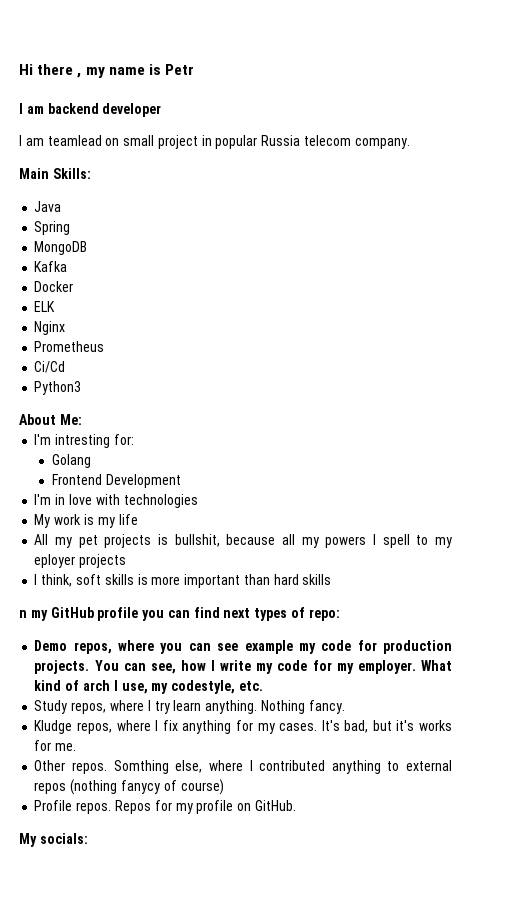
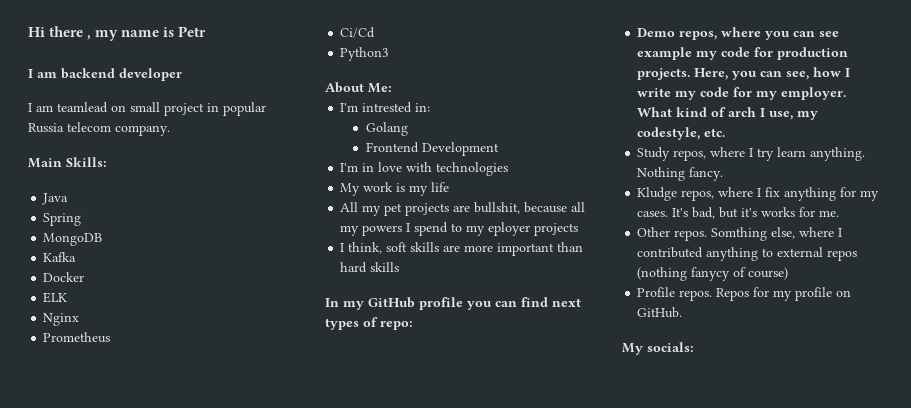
- I'm intresting for:
+ I'm intrested in:
- All my pet projects is bullshit, because all my powers I spell to my eployer projects
+ All my pet projects are bullshit, because all my powers I spend to my eployer projects
- I think, soft skills is more important than hard skills
+ I think, soft skills are more important than hard skills
- n my GitHub profile you can find next types of repo:
+ In my GitHub profile you can find next types of repo:
- You can see, how I write my code for my employer.
+ Here, you can see, how I write my code for my employer.

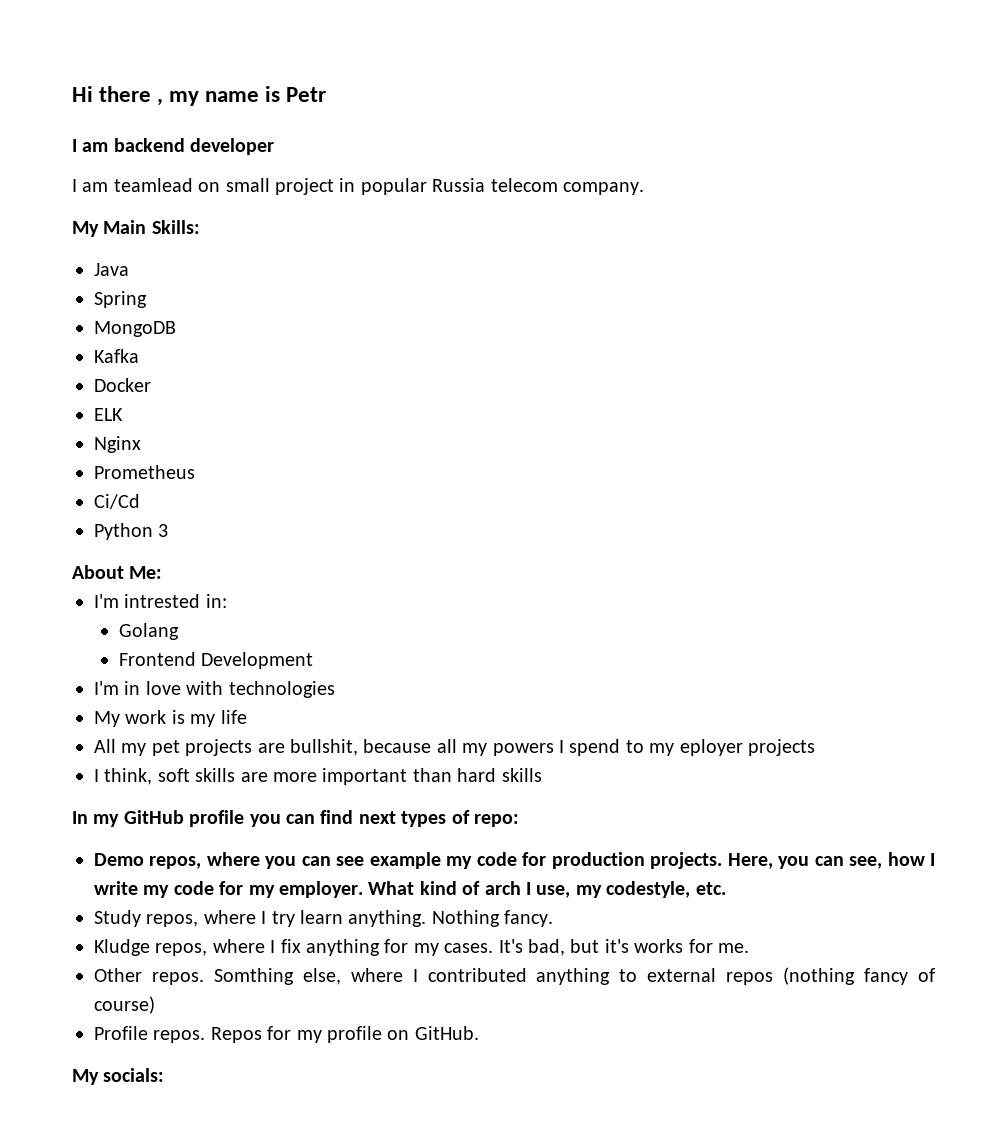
- Main Skills:
+ My Main Skills:
- Python3
+ Python 3
- Somthing else, where I contributed anything to external repos (nothing fanycy of course)
+ Somthing else, where I contributed anything to external repos (nothing fancy of course)

